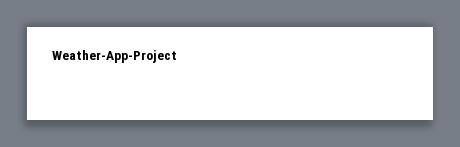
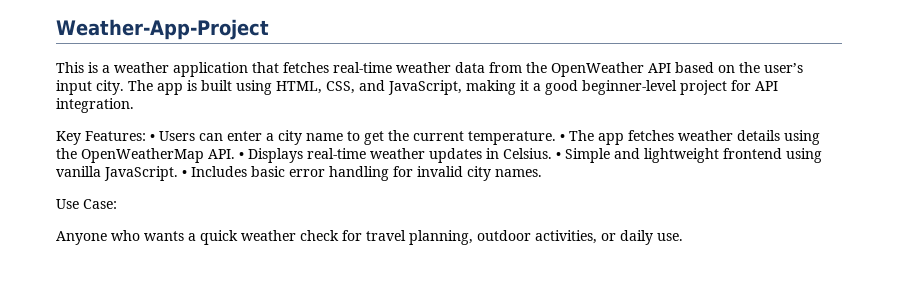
+ This is a weather application that fetches real-time weather data from the OpenWeather API based on the user’s input city. The app is built using HTML, CSS, and JavaScript, making it a good beginner-level project for API integration.
+ Key Features: • Users can enter a city name to get the current temperature. • The app fetches weather details using the OpenWeatherMap API. • Displays real-time weather updates in Celsius. • Simple and lightweight frontend using vanilla JavaScript. • Includes basic error handling for invalid city names.
+ Use Case:
+ Anyone who wants a quick weather check for travel planning, outdoor activities, or daily use.

